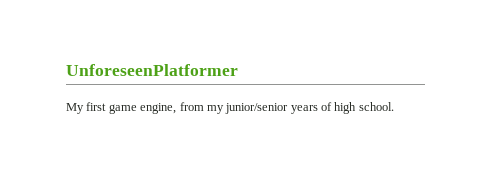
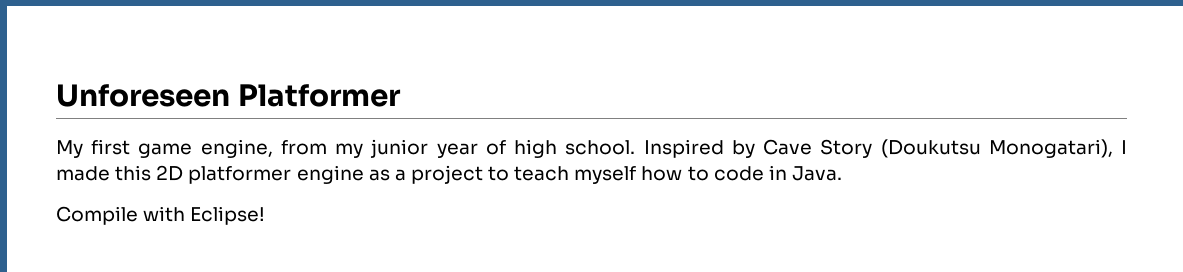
- UnforeseenPlatformer
+ Unforeseen Platformer
- My first game engine, from my junior/senior years of high school.
+ My first game engine, from my junior year of high school.
+ Inspired by Cave Story (Doukutsu Monogatari), I made this 2D platformer engine as a project to teach myself how to code in Java.
+ Compile with Eclipse!

